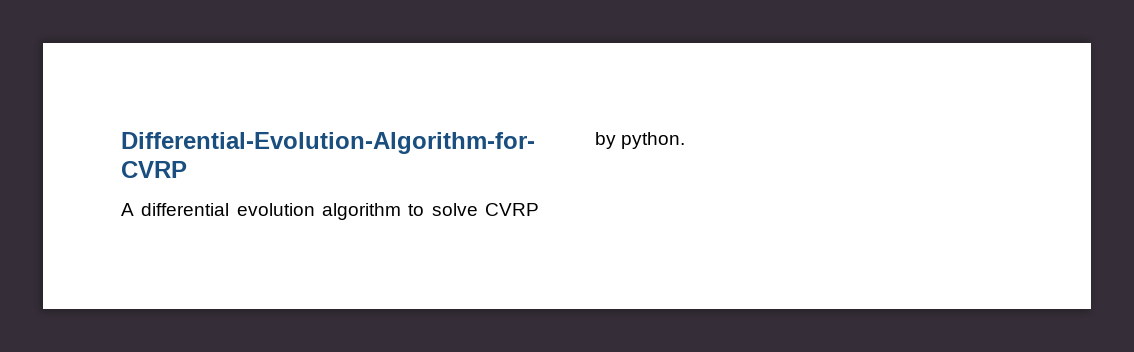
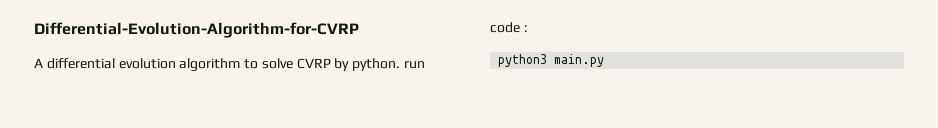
- A differential evolution algorithm to solve CVRP by python.
+ A differential evolution algorithm to solve CVRP by python. run code :
+ python3 main.py

